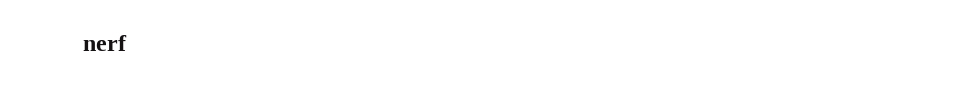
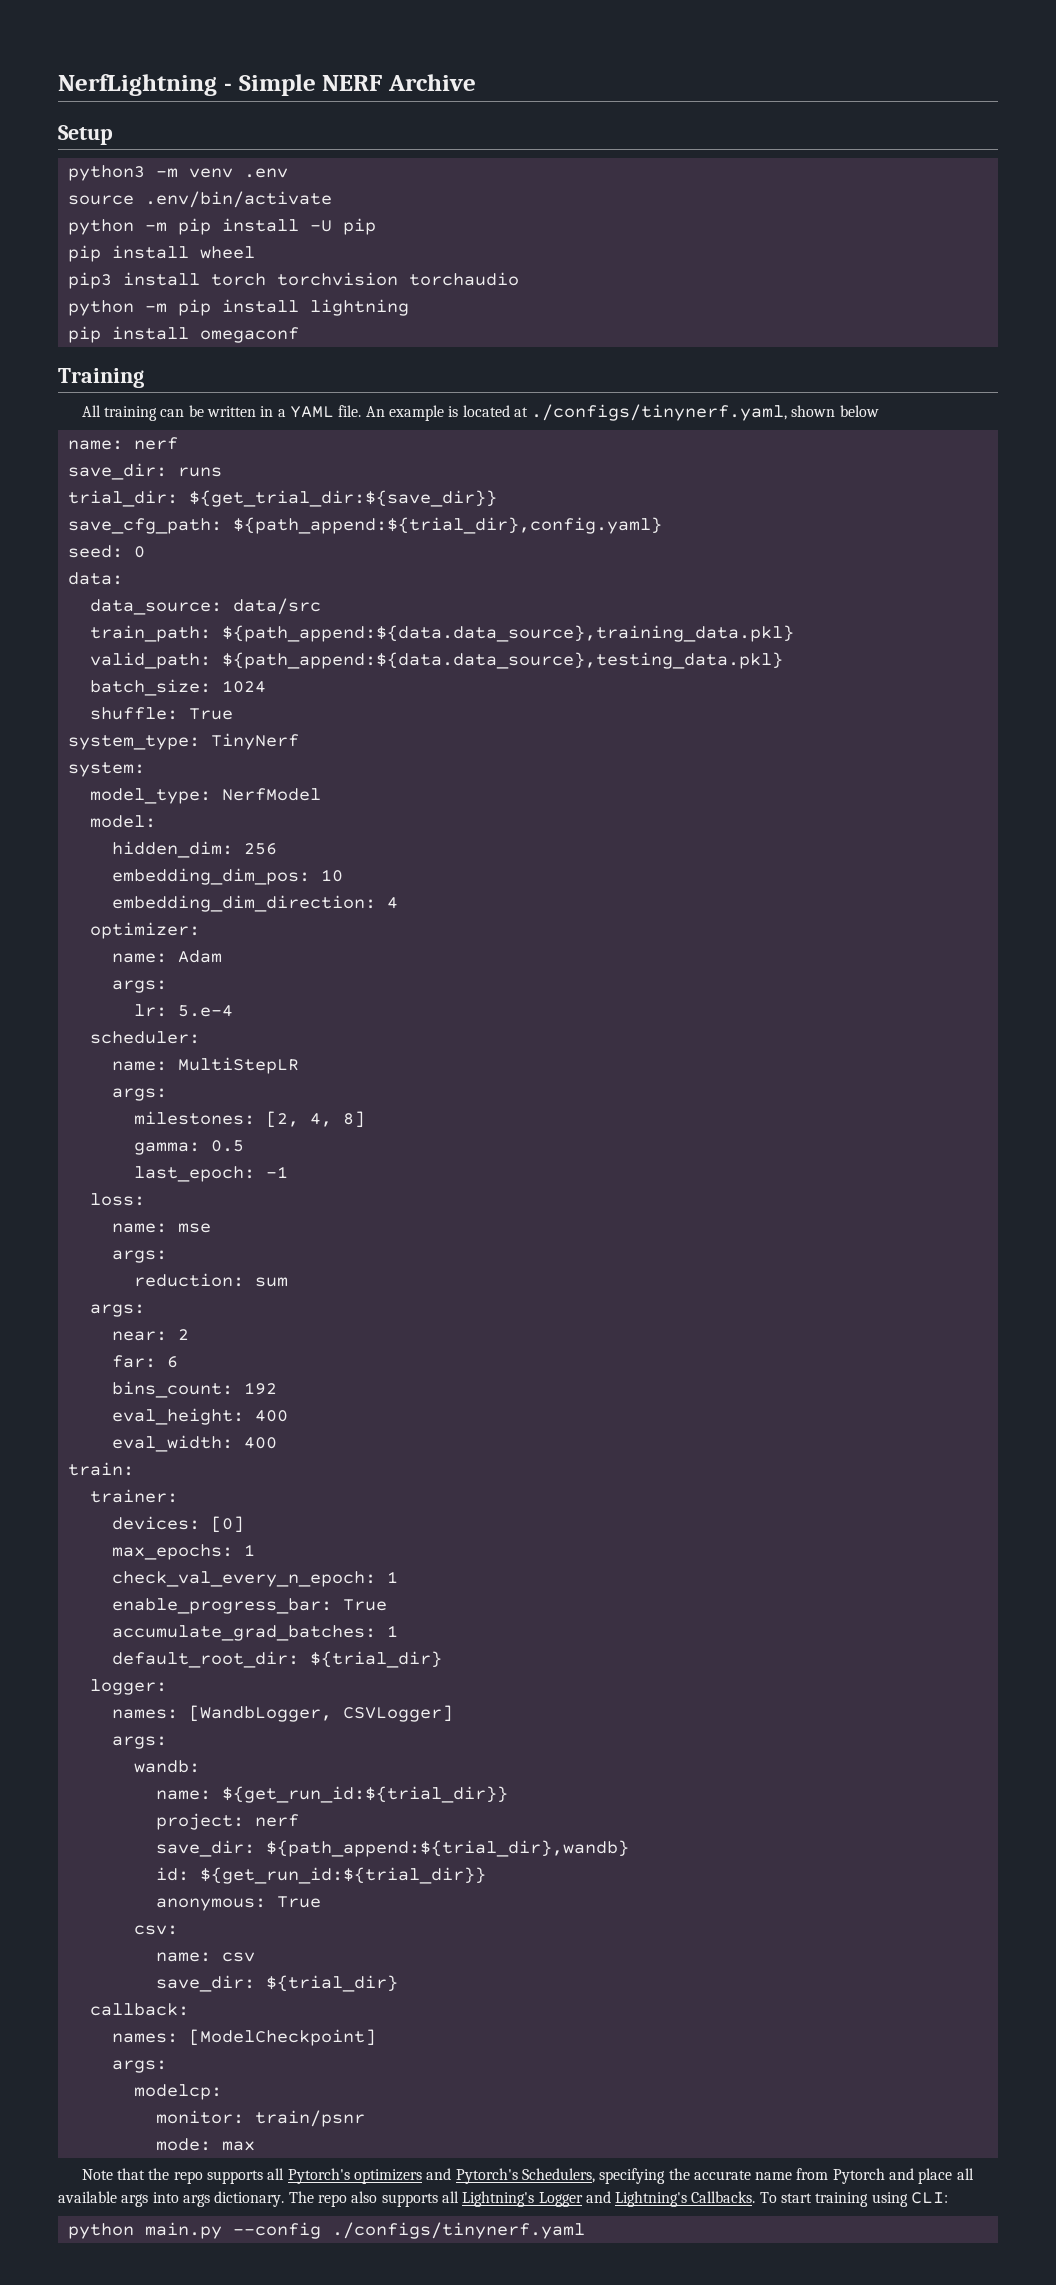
- nerf
+ NerfLightning - Simple NERF Archive
+ Setup
+ python3 -m venv .env
+ source .env/bin/activate
+ python -m pip install -U pip
+ pip install wheel
+ pip3 install torch torchvision torchaudio
+ python -m pip install lightning
+ pip install omegaconf
+ Training
+ All training can be written in a YAML file. An example is located at ./configs/tinynerf.yaml, shown below
+ name: nerf
+ save_dir: runs
+ trial_dir: ${get_trial_dir:${save_dir}}
+ save_cfg_path: ${path_append:${trial_dir},config.yaml}
+ seed: 0
+ data:
+ data_source: data/src
+ train_path: ${path_append:${data.data_source},training_data.pkl}
+ valid_path: ${path_append:${data.data_source},testing_data.pkl}
+ batch_size: 1024
+ shuffle: True
+ system_type: TinyNerf
+ system:
+ model_type: NerfModel
+ model:
+ hidden_dim: 256
+ embedding_dim_pos: 10
+ embedding_dim_direction: 4
+ optimizer:
+ name: Adam
+ args:
+ lr: 5.e-4
+ scheduler:
+ name: MultiStepLR
+ args:
+ milestones: [2, 4, 8]
+ gamma: 0.5
+ last_epoch: -1
+ loss:
+ name: mse
+ args:
+ reduction: sum
+ args:
+ near: 2
+ far: 6
+ bins_count: 192
+ eval_height: 400
+ eval_width: 400
+ train:
+ trainer:
+ devices: [0]
+ max_epochs: 1
+ check_val_every_n_epoch: 1
+ enable_progress_bar: True
+ accumulate_grad_batches: 1
+ default_root_dir: ${trial_dir}
+ logger:
+ names: [WandbLogger, CSVLogger]
+ args:
+ wandb:
+ name: ${get_run_id:${trial_dir}}
+ project: nerf
+ save_dir: ${path_append:${trial_dir},wandb}
+ id: ${get_run_id:${trial_dir}}
+ anonymous: True
+ csv:
+ name: csv
+ save_dir: ${trial_dir}
+ callback:
+ names: [ModelCheckpoint]
+ args:
+ modelcp:
+ monitor: train/psnr
+ mode: max
+ Note that the repo supports all Pytorch's optimizers and Pytorch's Schedulers, specifying the accurate name from Pytorch and place all available args into args dictionary. The repo also supports all Lightning's Logger and Lightning's Callbacks. To start training using CLI:
+ python main.py --config ./configs/tinynerf.yaml

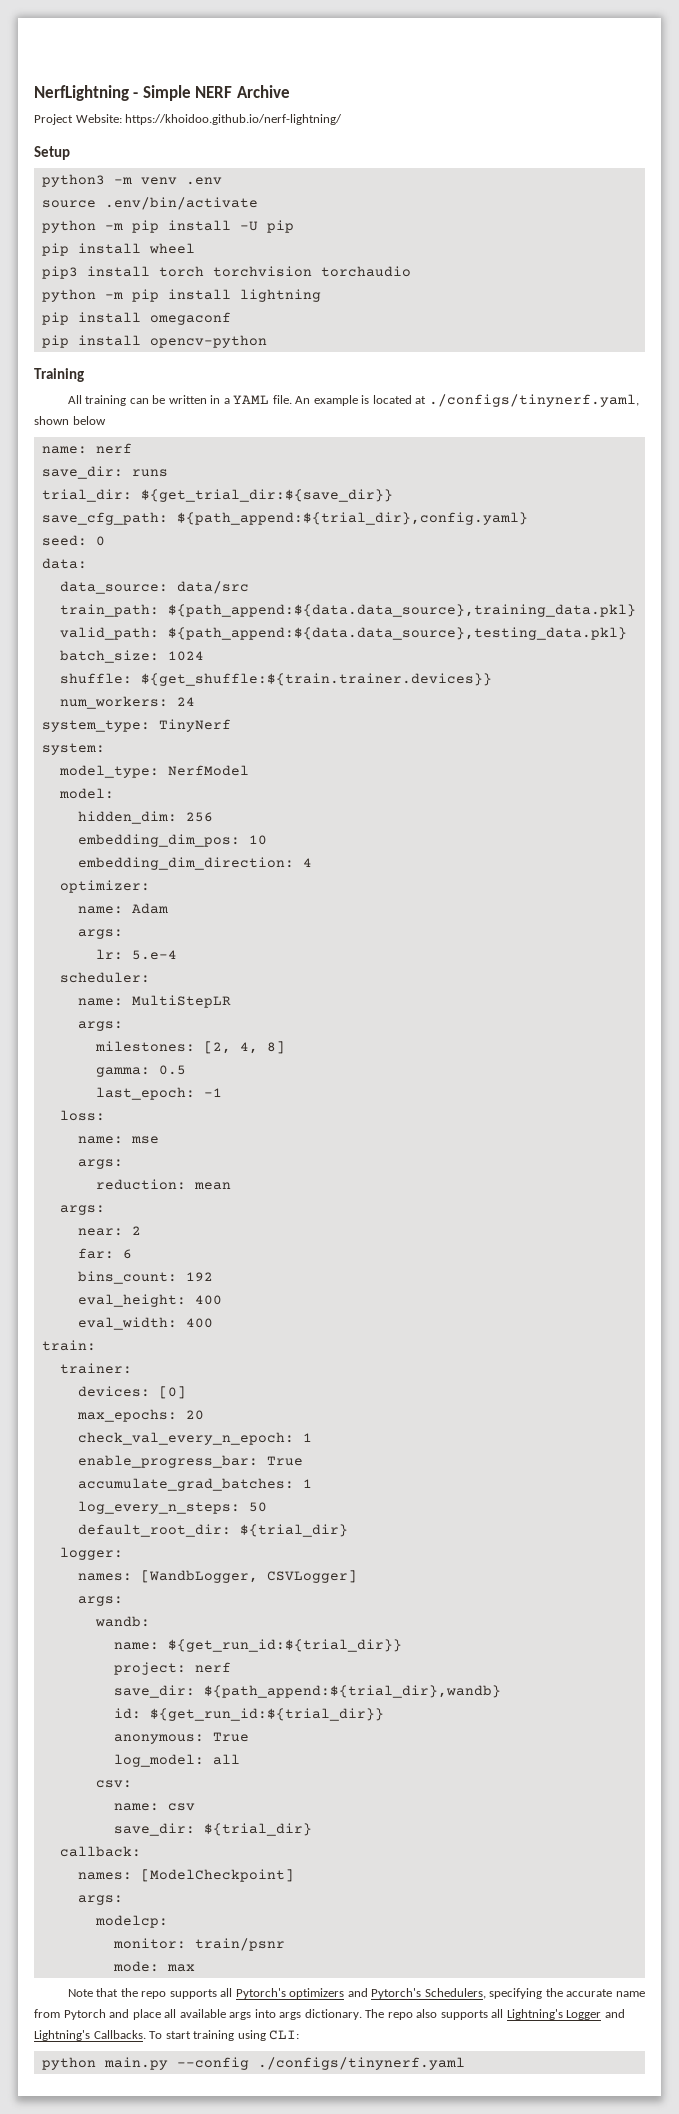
+ Project Website: https://khoidoo.github.io/nerf-lightning/
+ pip install opencv-python
- shuffle: True
+ shuffle: ${get_shuffle:${train.trainer.devices}}
+ num_workers: 24
- reduction: sum
+ reduction: mean
- max_epochs: 1
+ max_epochs: 20
+ log_every_n_steps: 50
+ log_model: all

